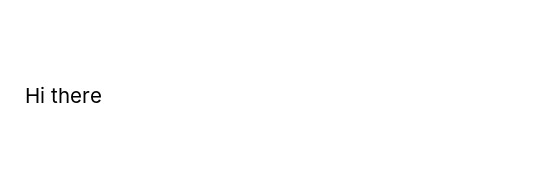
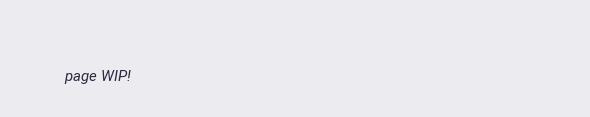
- Hi there
+ page WIP!

